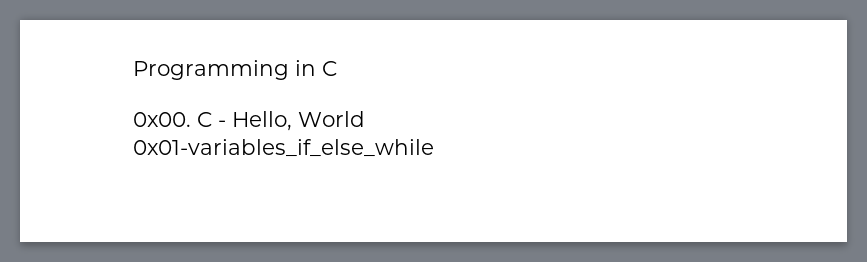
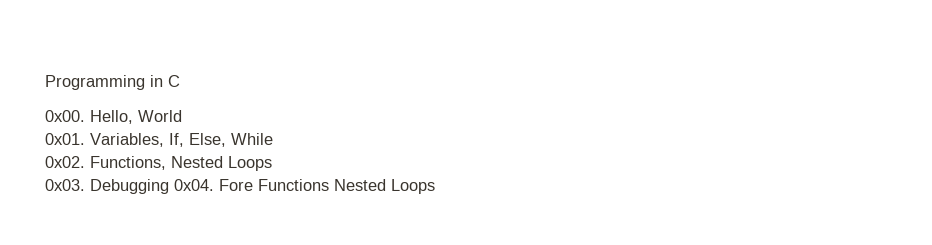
- C - Hello, World
+ Hello, World
- 0x01-variables_if_else_while
+ 0x01. Variables, If, Else, While
+ 0x02. Functions, Nested Loops
+ 0x03. Debugging 0x04. Fore Functions Nested Loops

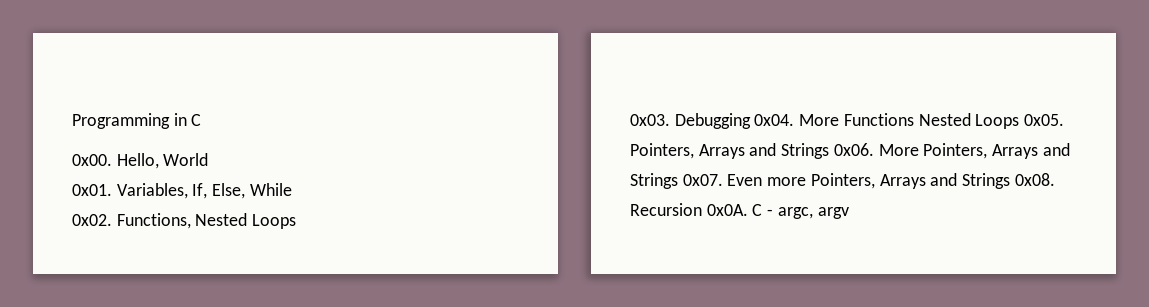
- Fore Functions Nested Loops
+ More Functions Nested Loops 0x05. Pointers, Arrays and Strings 0x06. More Pointers, Arrays and Strings 0x07. Even more Pointers, Arrays and Strings 0x08. Recursion 0x0A. C - argc, argv

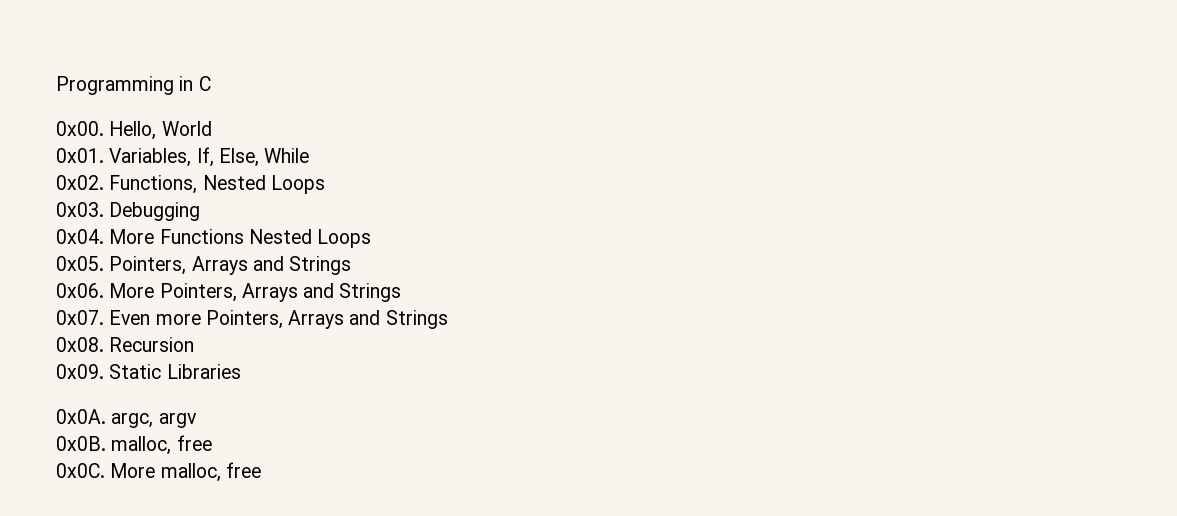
- Debugging 0x04.
+ Debugging
+ 0x04.
- More Functions Nested Loops 0x05. Pointers, Arrays and Strings 0x06.
+ More Functions Nested Loops
+ 0x05. Pointers, Arrays and Strings
+ 0x06.
- More Pointers, Arrays and Strings 0x07.
+ More Pointers, Arrays and Strings
+ 0x07.
- Even more Pointers, Arrays and Strings 0x08.
+ Even more Pointers, Arrays and Strings
+ 0x08.
- Recursion 0x0A. C - argc, argv
+ Recursion
+ 0x09. Static Libraries
+ 0x0A. argc, argv
+ 0x0B. malloc, free
+ 0x0C. More malloc, free

